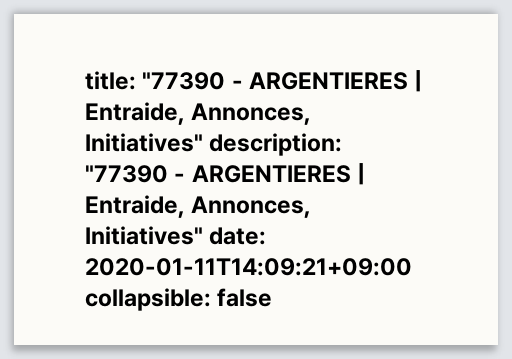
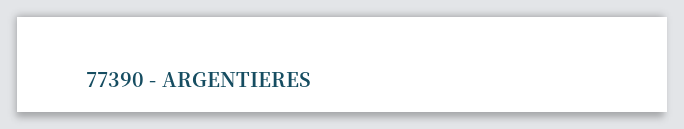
- title: "77390 - ARGENTIERES | Entraide, Annonces, Initiatives" description: "77390 - ARGENTIERES | Entraide, Annonces, Initiatives" date: 2020-01-11T14:09:21+09:00 collapsible: false
+ 77390 - ARGENTIERES

